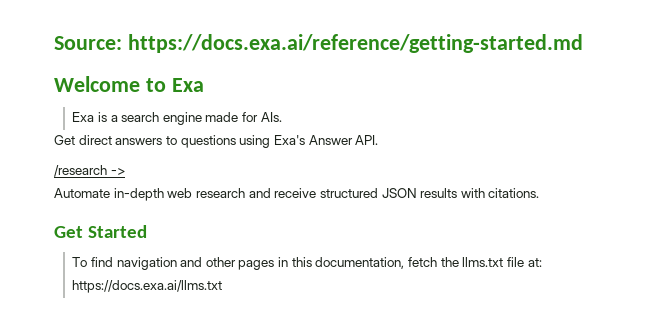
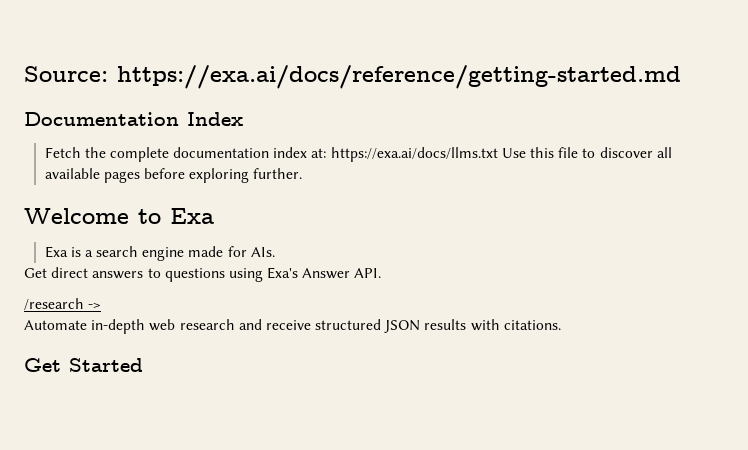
- Source: https://docs.exa.ai/reference/getting-started.md
+ Source: https://exa.ai/docs/reference/getting-started.md
+ Documentation Index
+ Fetch the complete documentation index at: https://exa.ai/docs/llms.txt Use this file to discover all available pages before exploring further.
- To find navigation and other pages in this documentation, fetch the llms.txt file at: https://docs.exa.ai/llms.txt

